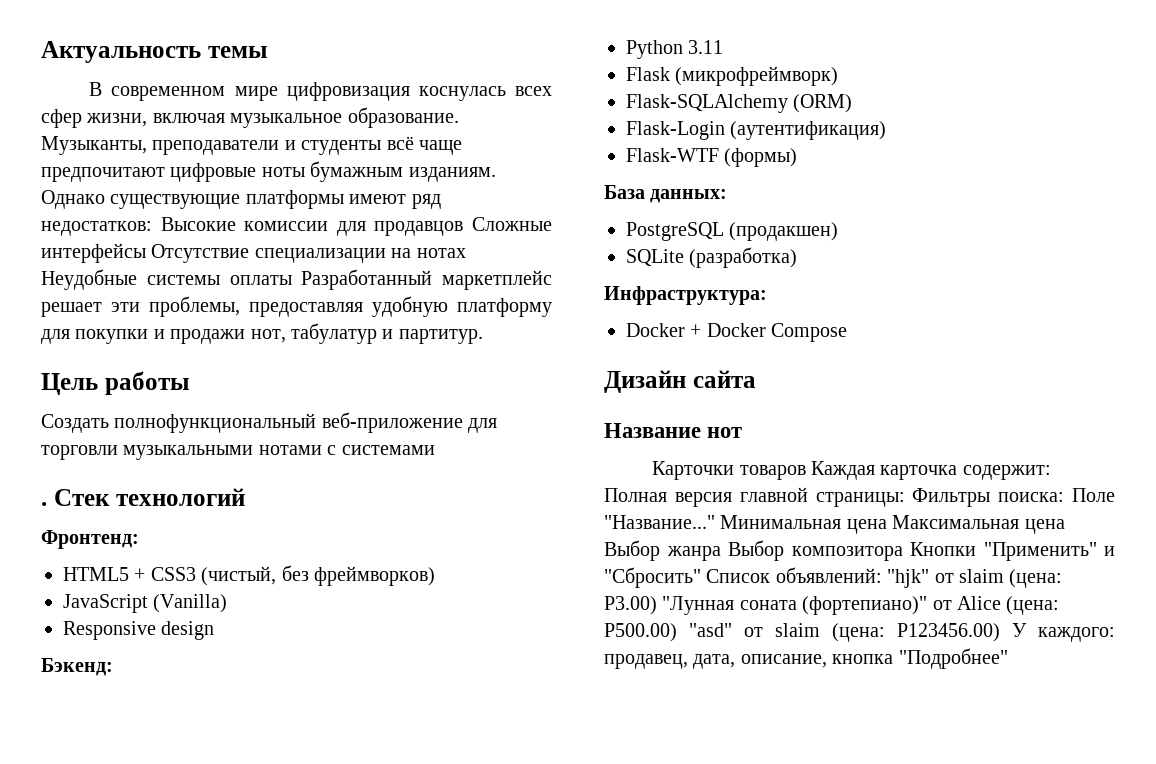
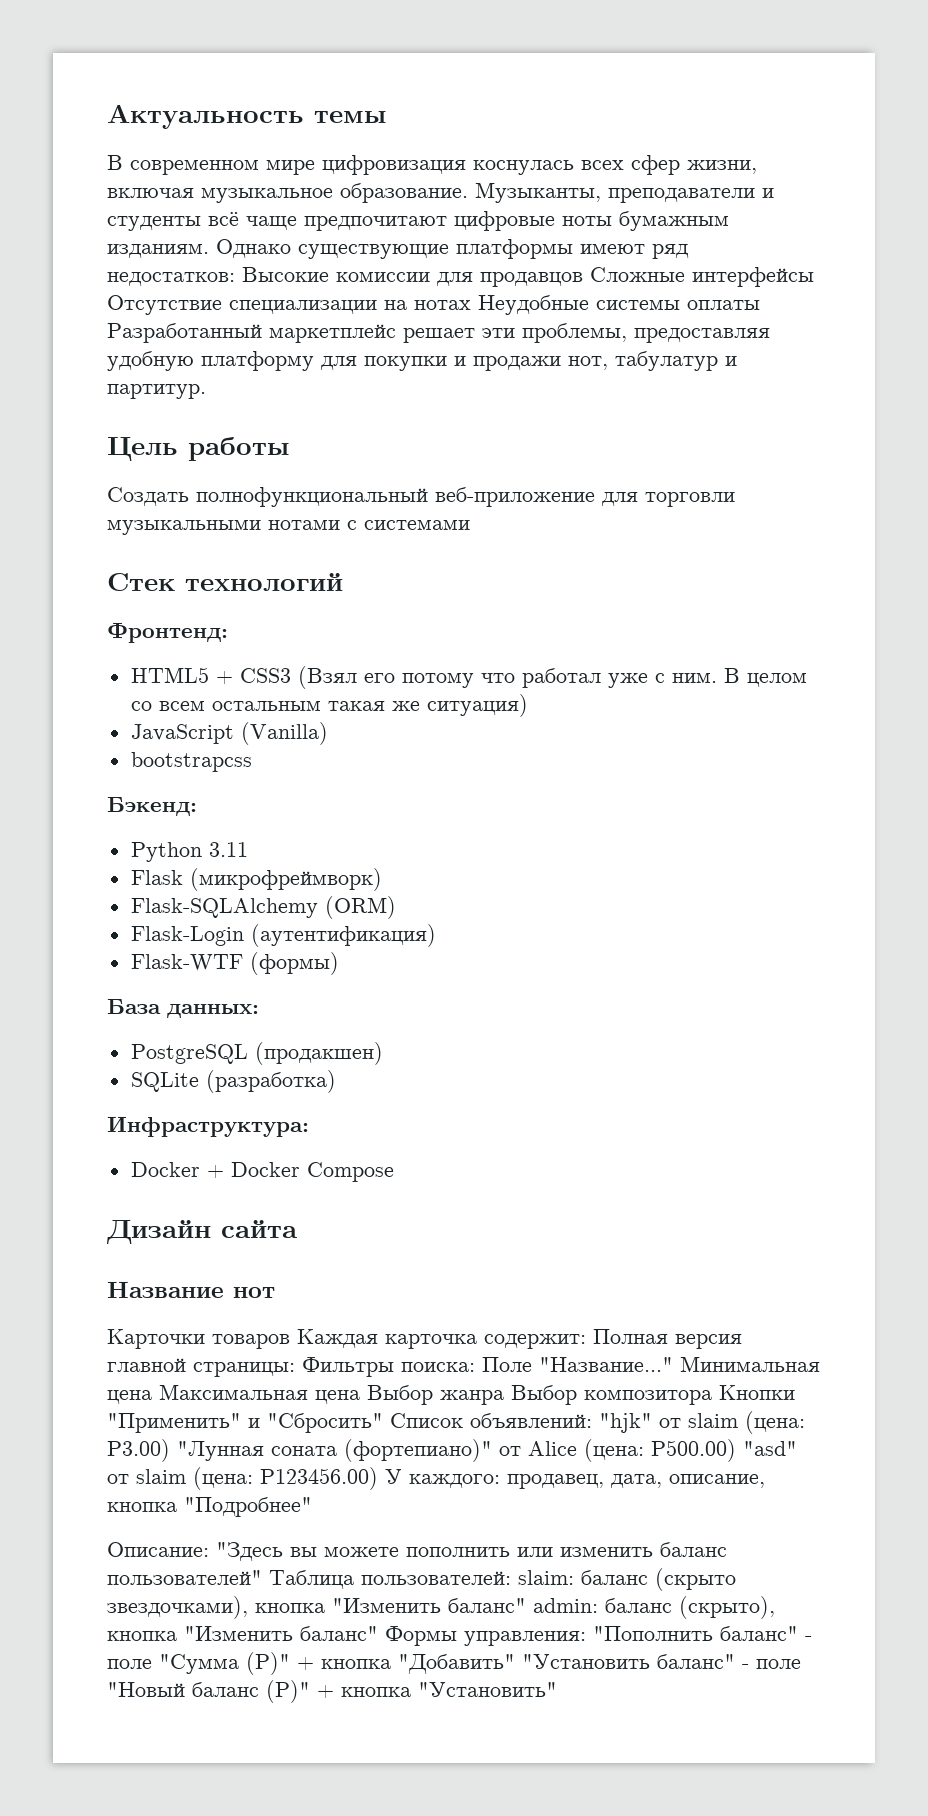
- .
- HTML5 + CSS3 (чистый, без фреймворков)
+ HTML5 + CSS3 (Взял его потому что работал уже с ним. В целом со всем остальным такая же ситуация)
- Responsive design
+ bootstrapcss
+ Описание: "Здесь вы можете пополнить или изменить баланс пользователей" Таблица пользователей: slaim: баланс (скрыто звездочками), кнопка "Изменить баланс" admin: баланс (скрыто), кнопка "Изменить баланс" Формы управления: "Пополнить баланс" - поле "Сумма (Р)" + кнопка "Добавить" "Установить баланс" - поле "Новый баланс (Р)" + кнопка "Установить"

